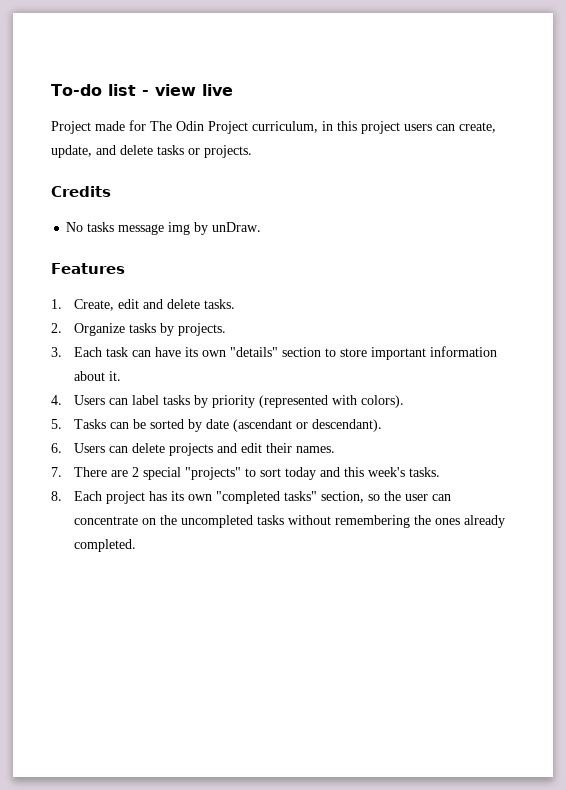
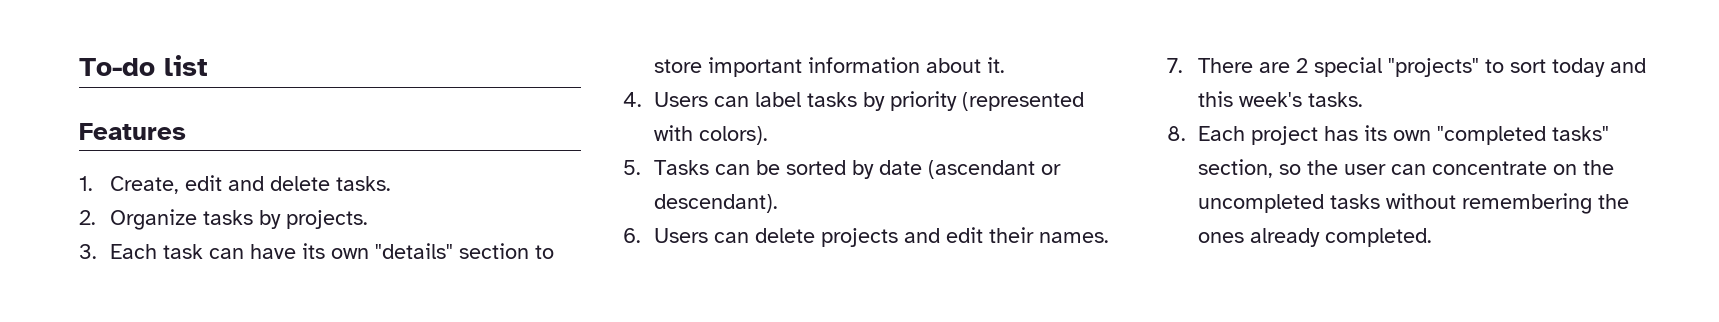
- To-do list - view live
- Project made for The Odin Project curriculum, in this project users can create, update, and delete tasks or projects.
- Credits
- No tasks message img by unDraw.
+ To-do list

